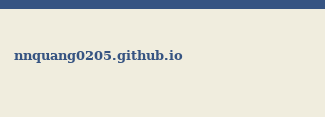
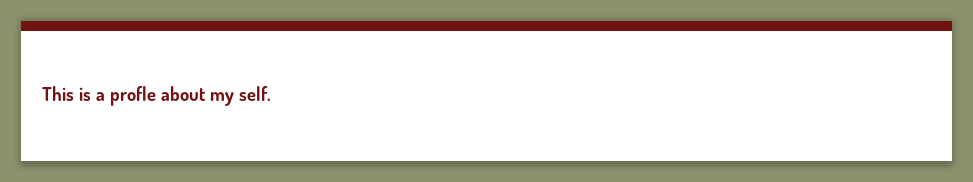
- nnquang0205.github.io
+ This is a profle about my self.

